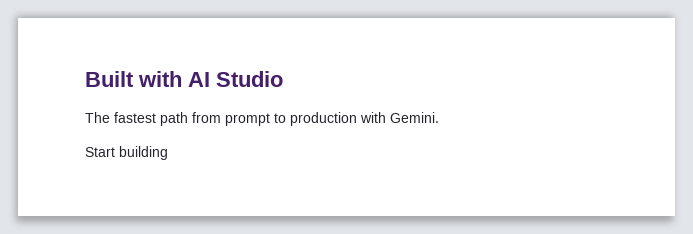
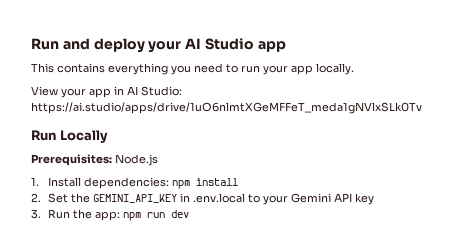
- Built with AI Studio
- The fastest path from prompt to production with Gemini.
- Start building
+ Run and deploy your AI Studio app
+ This contains everything you need to run your app locally.
+ View your app in AI Studio: https://ai.studio/apps/drive/1uO6nlmtXGeMFFeT_meda1gNVlxSLk0Tv
+ Run Locally
+ Prerequisites: Node.js
+ 1. Install dependencies: npm install
+ 2. Set the GEMINI_API_KEY in .env.local to your Gemini API key
+ 3. Run the app: npm run dev

